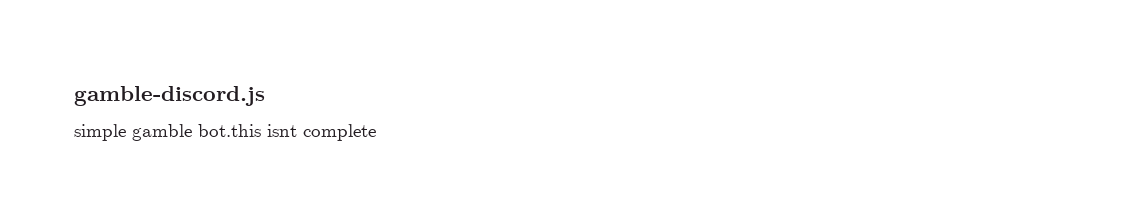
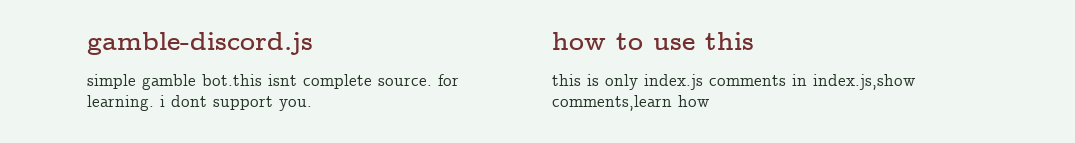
- simple gamble bot.this isnt complete
+ simple gamble bot.this isnt complete source. for learning. i dont support you.
+ how to use this
+ this is only index.js comments in index.js,show comments,learn how

